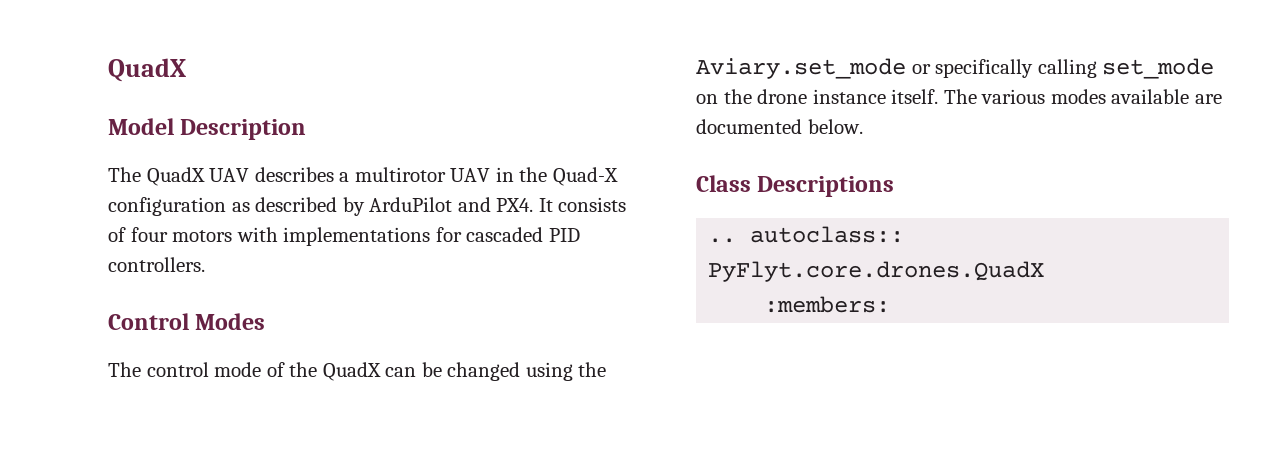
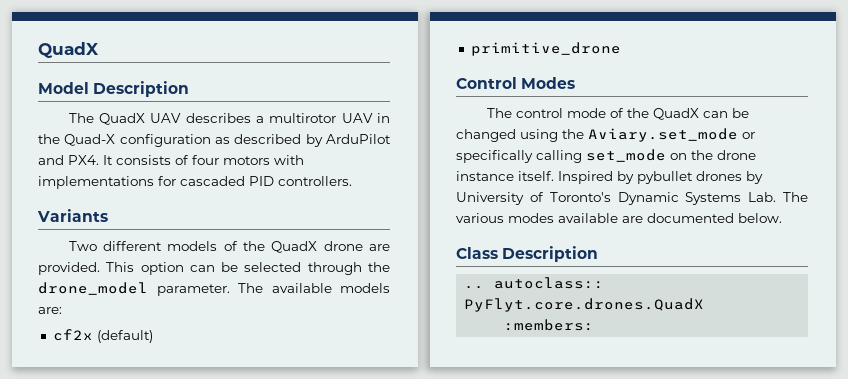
+ Variants
+ Two different models of the QuadX drone are provided. This option can be selected through the drone_model parameter. The available models are:
+ cf2x (default)
+ primitive_drone
- The various modes available are documented below.
+ Inspired by pybullet drones by University of Toronto's Dynamic Systems Lab. The various modes available are documented below.
- Class Descriptions
+ Class Description

